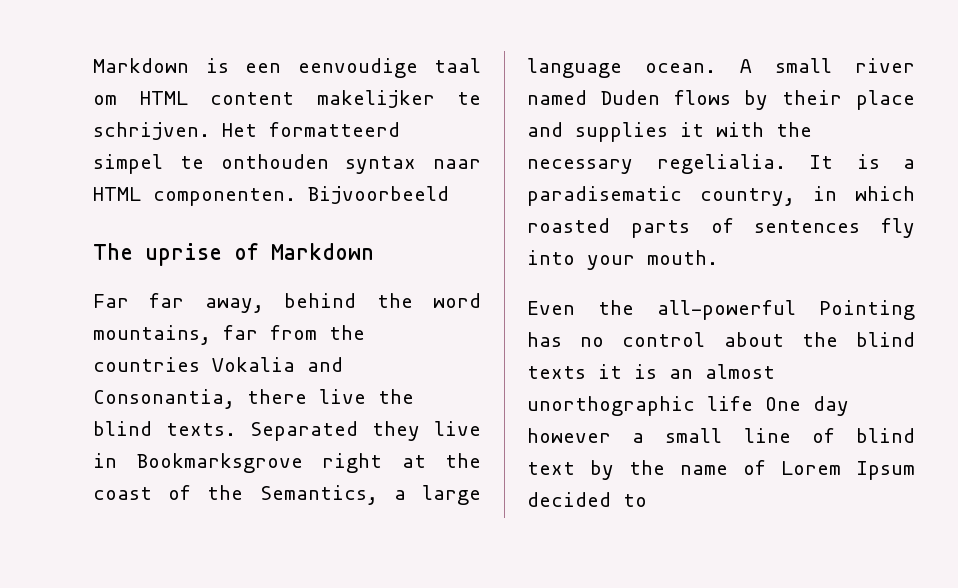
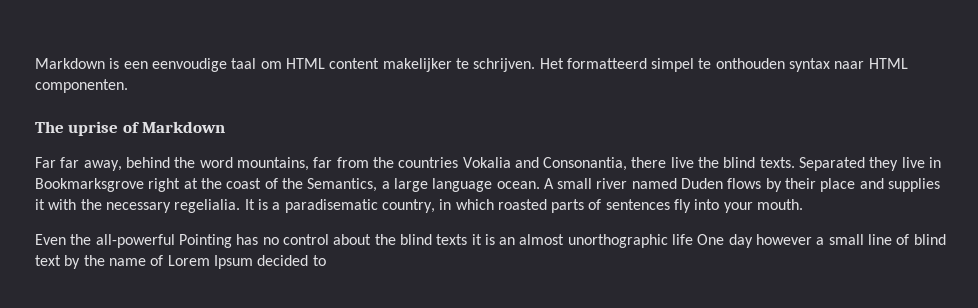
- Bijvoorbeeld

